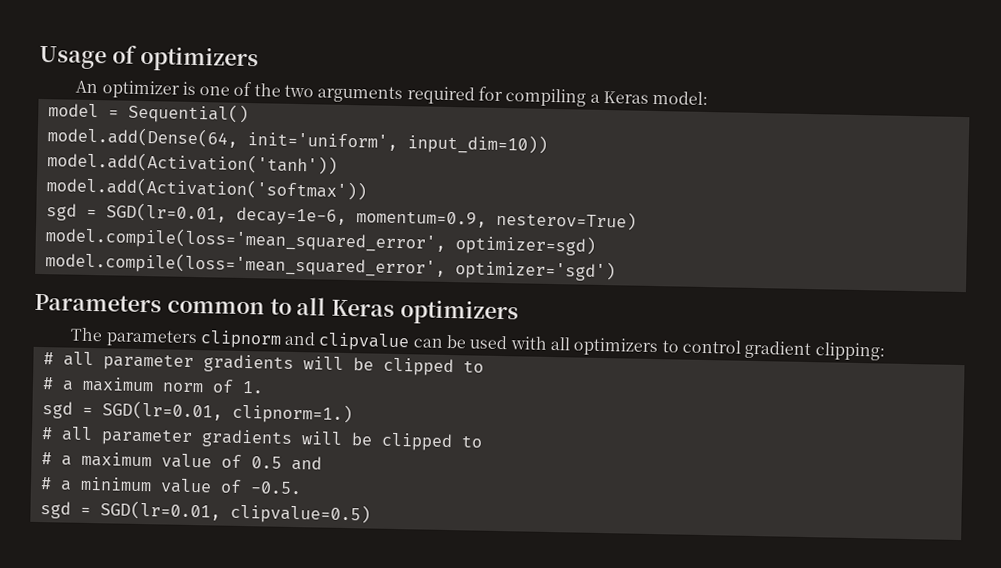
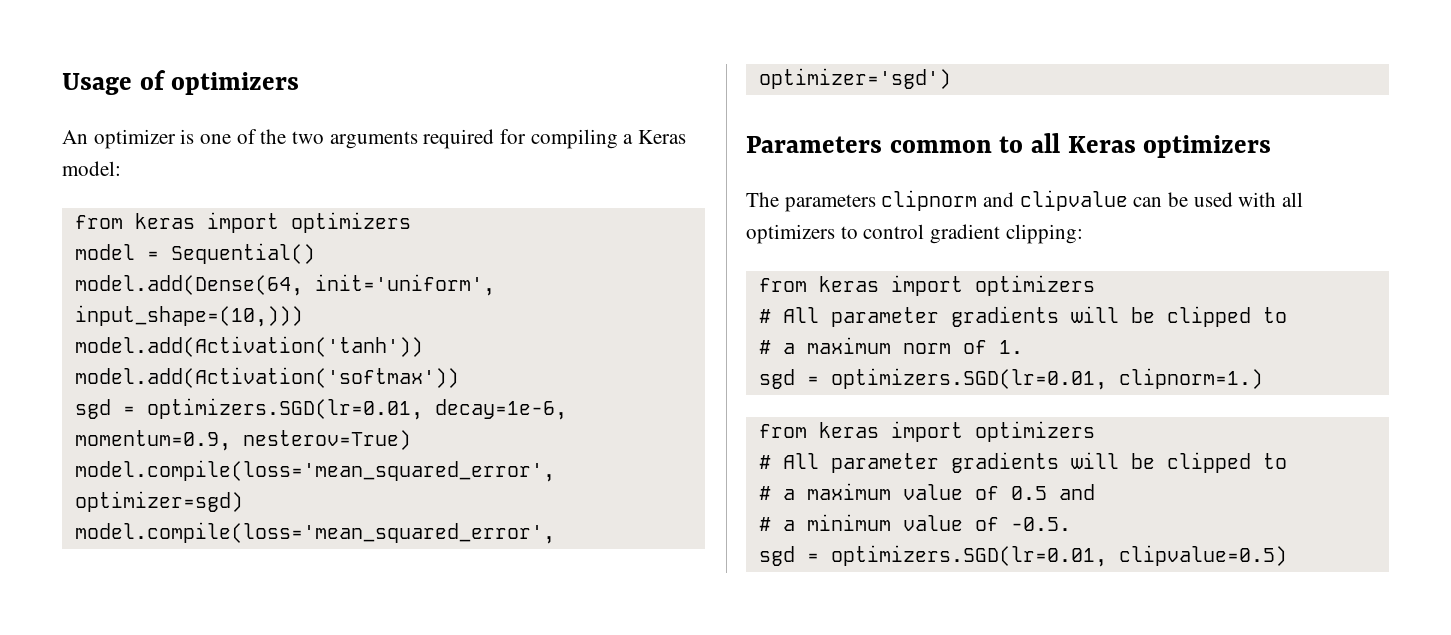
  An optimizer is one of the two arguments required for compiling a Keras model:
+ from keras import optimizers
- model.add(Dense(64, init='uniform', input_dim=10))
+ model.add(Dense(64, init='uniform', input_shape=(10,)))
- sgd = SGD(lr=0.01, decay=1e-6, momentum=0.9, nesterov=True)
+ sgd = optimizers.SGD(lr=0.01, decay=1e-6, momentum=0.9, nesterov=True)
  The parameters clipnorm and clipvalue can be used with all optimizers to control gradient clipping:
- # all parameter gradients will be clipped to
+ from keras import optimizers
+ # All parameter gradients will be clipped to
- sgd = SGD(lr=0.01, clipnorm=1.)
- # all parameter gradients will be clipped to
+ sgd = optimizers.SGD(lr=0.01, clipnorm=1.)
+ from keras import optimizers
+ # All parameter gradients will be clipped to
- sgd = SGD(lr=0.01, clipvalue=0.5)
+ sgd = optimizers.SGD(lr=0.01, clipvalue=0.5)

